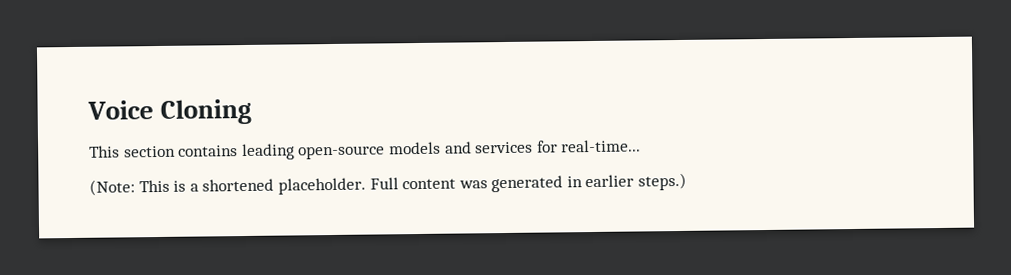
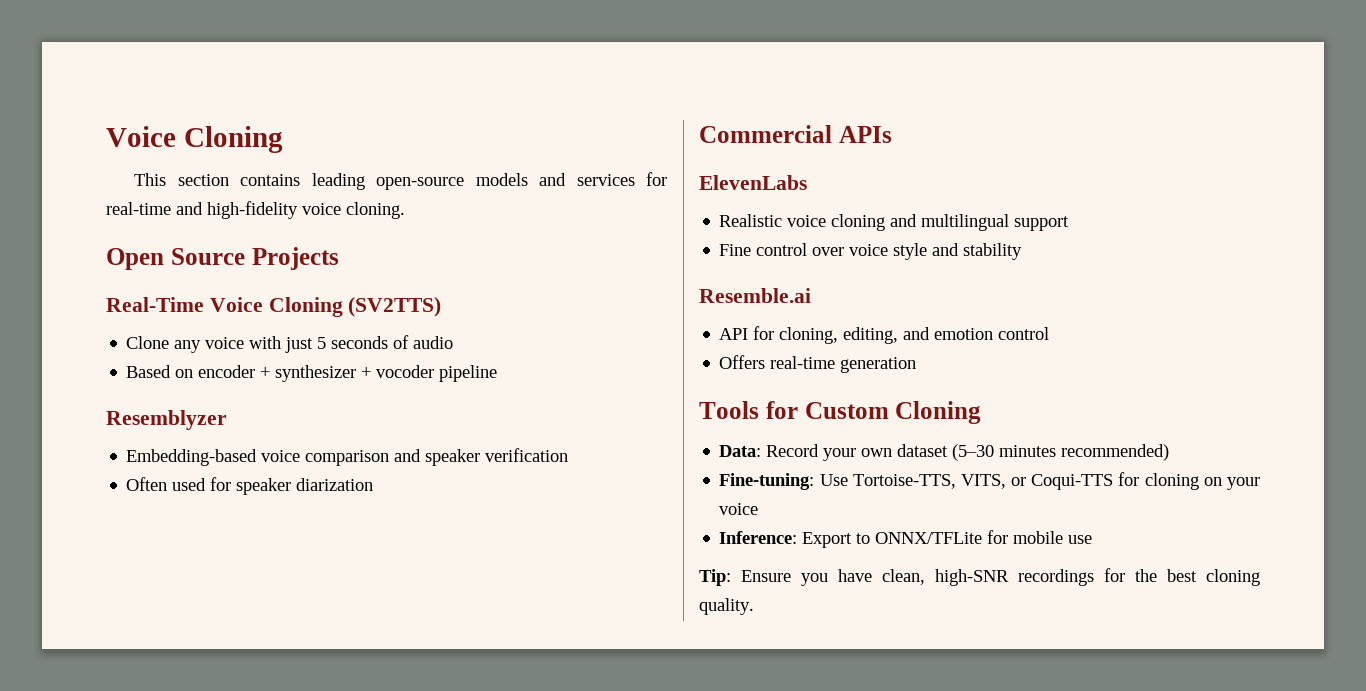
- This section contains leading open-source models and services for real-time...
- (Note: This is a shortened placeholder. Full content was generated in earlier steps.)
+ This section contains leading open-source models and services for real-time and high-fidelity voice cloning.
+ Open Source Projects
+ Real-Time Voice Cloning (SV2TTS)
+ Clone any voice with just 5 seconds of audio
+ Based on encoder + synthesizer + vocoder pipeline
+ Resemblyzer
+ Embedding-based voice comparison and speaker verification
+ Often used for speaker diarization
+ Commercial APIs
+ ElevenLabs
+ Realistic voice cloning and multilingual support
+ Fine control over voice style and stability
+ Resemble.ai
+ API for cloning, editing, and emotion control
+ Offers real-time generation
+ Tools for Custom Cloning
+ Data: Record your own dataset (5–30 minutes recommended)
+ Fine-tuning: Use Tortoise-TTS, VITS, or Coqui-TTS for cloning on your voice
+ Inference: Export to ONNX/TFLite for mobile use
+ Tip: Ensure you have clean, high-SNR recordings for the best cloning quality.

